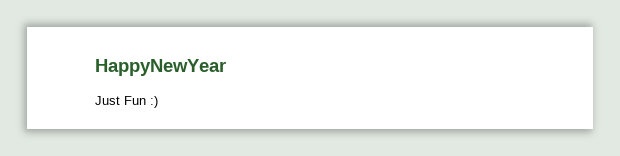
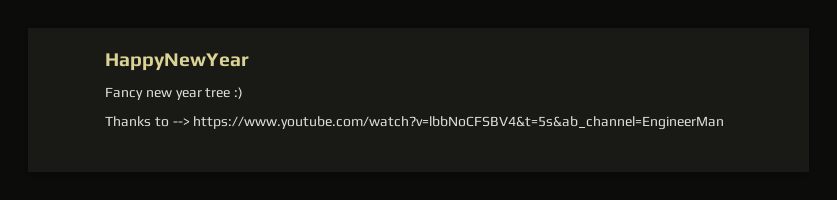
- Just Fun :)
+ Fancy new year tree :)
+ Thanks to --> https://www.youtube.com/watch?v=lbbNoCFSBV4&t=5s&ab_channel=EngineerMan

